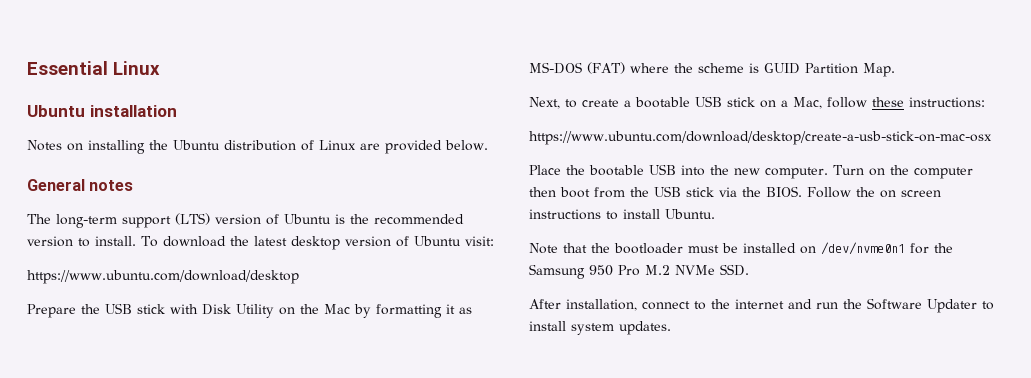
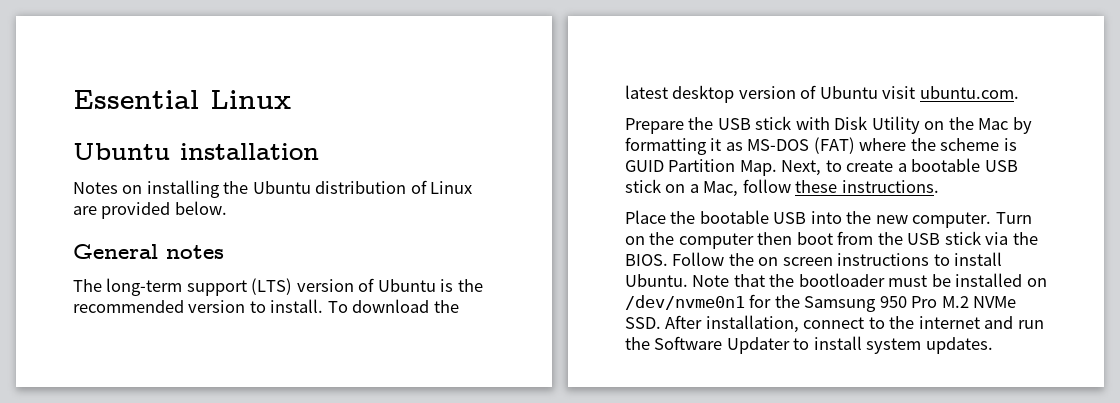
- To download the latest desktop version of Ubuntu visit:
- https://www.ubuntu.com/download/desktop
+ To download the latest desktop version of Ubuntu visit ubuntu.com.
- Prepare the USB stick with Disk Utility on the Mac by formatting it as MS-DOS (FAT) where the scheme is GUID Partition Map.
- Next, to create a bootable USB stick on a Mac, follow these instructions:
- https://www.ubuntu.com/download/desktop/create-a-usb-stick-on-mac-osx
+ Prepare the USB stick with Disk Utility on the Mac by formatting it as MS-DOS (FAT) where the scheme is GUID Partition Map. Next, to create a bootable USB stick on a Mac, follow these instructions.
- Follow the on screen instructions to install Ubuntu.
- Note that the bootloader must be installed on /dev/nvme0n1 for the Samsung 950 Pro M.2 NVMe SSD.
- After installation, connect to the internet and run the Software Updater to install system updates.
+ Follow the on screen instructions to install Ubuntu. Note that the bootloader must be installed on /dev/nvme0n1 for the Samsung 950 Pro M.2 NVMe SSD. After installation, connect to the internet and run the Software Updater to install system updates.

